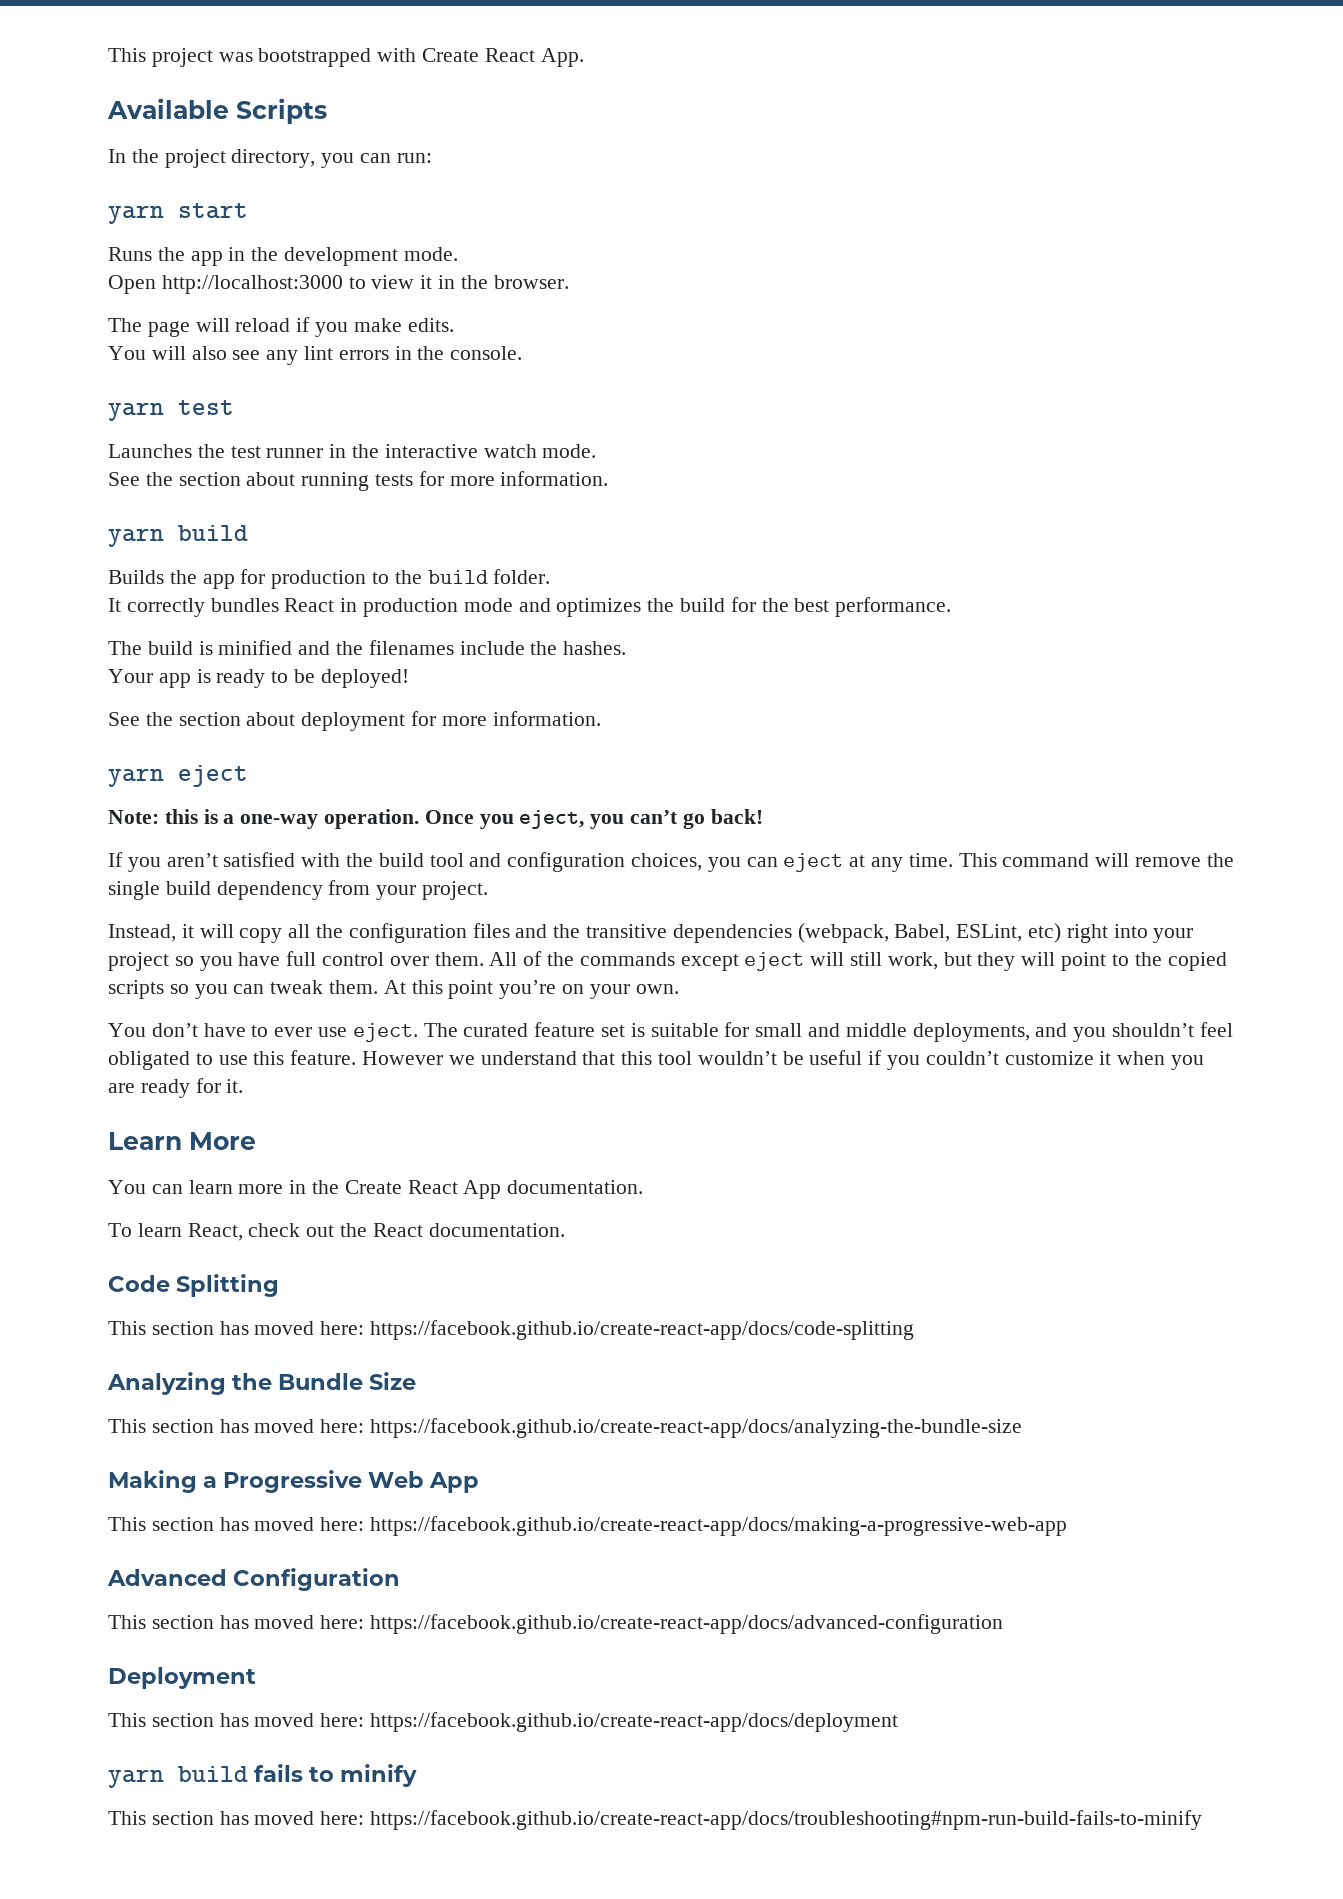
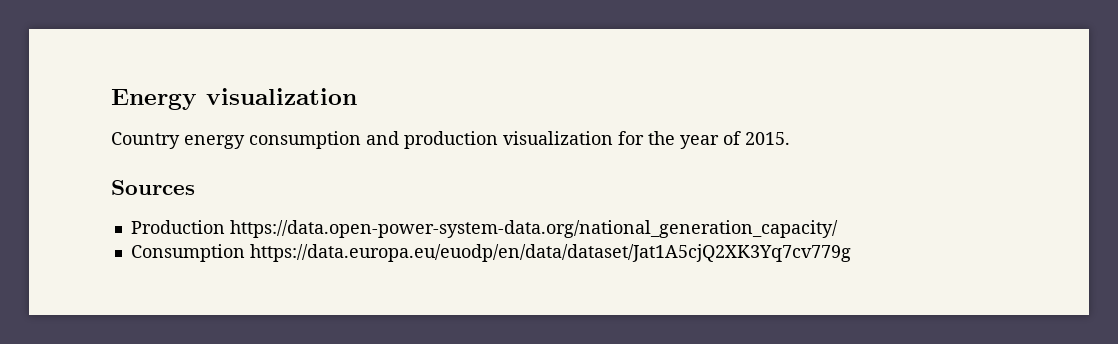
- This project was bootstrapped with Create React App.
- Available Scripts
- In the project directory, you can run:
- yarn start
- Runs the app in the development mode.
- Open http://localhost:3000 to view it in the browser.
- The page will reload if you make edits.
- You will also see any lint errors in the console.
- yarn test
- Launches the test runner in the interactive watch mode.
- See the section about running tests for more information.
- yarn build
- Builds the app for production to the build folder.
- It correctly bundles React in production mode and optimizes the build for the best performance.
- The build is minified and the filenames include the hashes.
- Your app is ready to be deployed!
- See the section about deployment for more information.
- yarn eject
- Note: this is a one-way operation. Once you eject, you can’t go back!
- If you aren’t satisfied with the build tool and configuration choices, you can eject at any time. This command will remove the single build dependency from your project.
- Instead, it will copy all the configuration files and the transitive dependencies (webpack, Babel, ESLint, etc) right into your project so you have full control over them. All of the commands except eject will still work, but they will point to the copied scripts so you can tweak them. At this point you’re on your own.
- You don’t have to ever use eject. The curated feature set is suitable for small and middle deployments, and you shouldn’t feel obligated to use this feature. However we understand that this tool wouldn’t be useful if you couldn’t customize it when you are ready for it.
- Learn More
- You can learn more in the Create React App documentation.
- To learn React, check out the React documentation.
- Code Splitting
- This section has moved here: https://facebook.github.io/create-react-app/docs/code-splitting
- Analyzing the Bundle Size
- This section has moved here: https://facebook.github.io/create-react-app/docs/analyzing-the-bundle-size
- Making a Progressive Web App
- This section has moved here: https://facebook.github.io/create-react-app/docs/making-a-progressive-web-app
- Advanced Configuration
- This section has moved here: https://facebook.github.io/create-react-app/docs/advanced-configuration
- Deployment
- This section has moved here: https://facebook.github.io/create-react-app/docs/deployment
- yarn build fails to minify
- This section has moved here: https://facebook.github.io/create-react-app/docs/troubleshooting#npm-run-build-fails-to-minify
+ Energy visualization
+ Country energy consumption and production visualization for the year of 2015.
+ Sources
+ Production https://data.open-power-system-data.org/national_generation_capacity/
+ Consumption https://data.europa.eu/euodp/en/data/dataset/Jat1A5cjQ2XK3Yq7cv779g

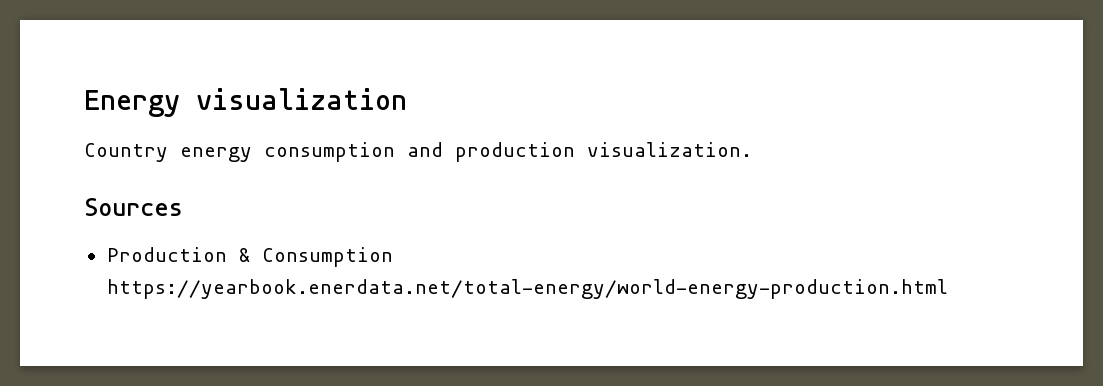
- Country energy consumption and production visualization for the year of 2015.
+ Country energy consumption and production visualization.
- Production https://data.open-power-system-data.org/national_generation_capacity/
- Consumption https://data.europa.eu/euodp/en/data/dataset/Jat1A5cjQ2XK3Yq7cv779g
+ Production & Consumption https://yearbook.enerdata.net/total-energy/world-energy-production.html

